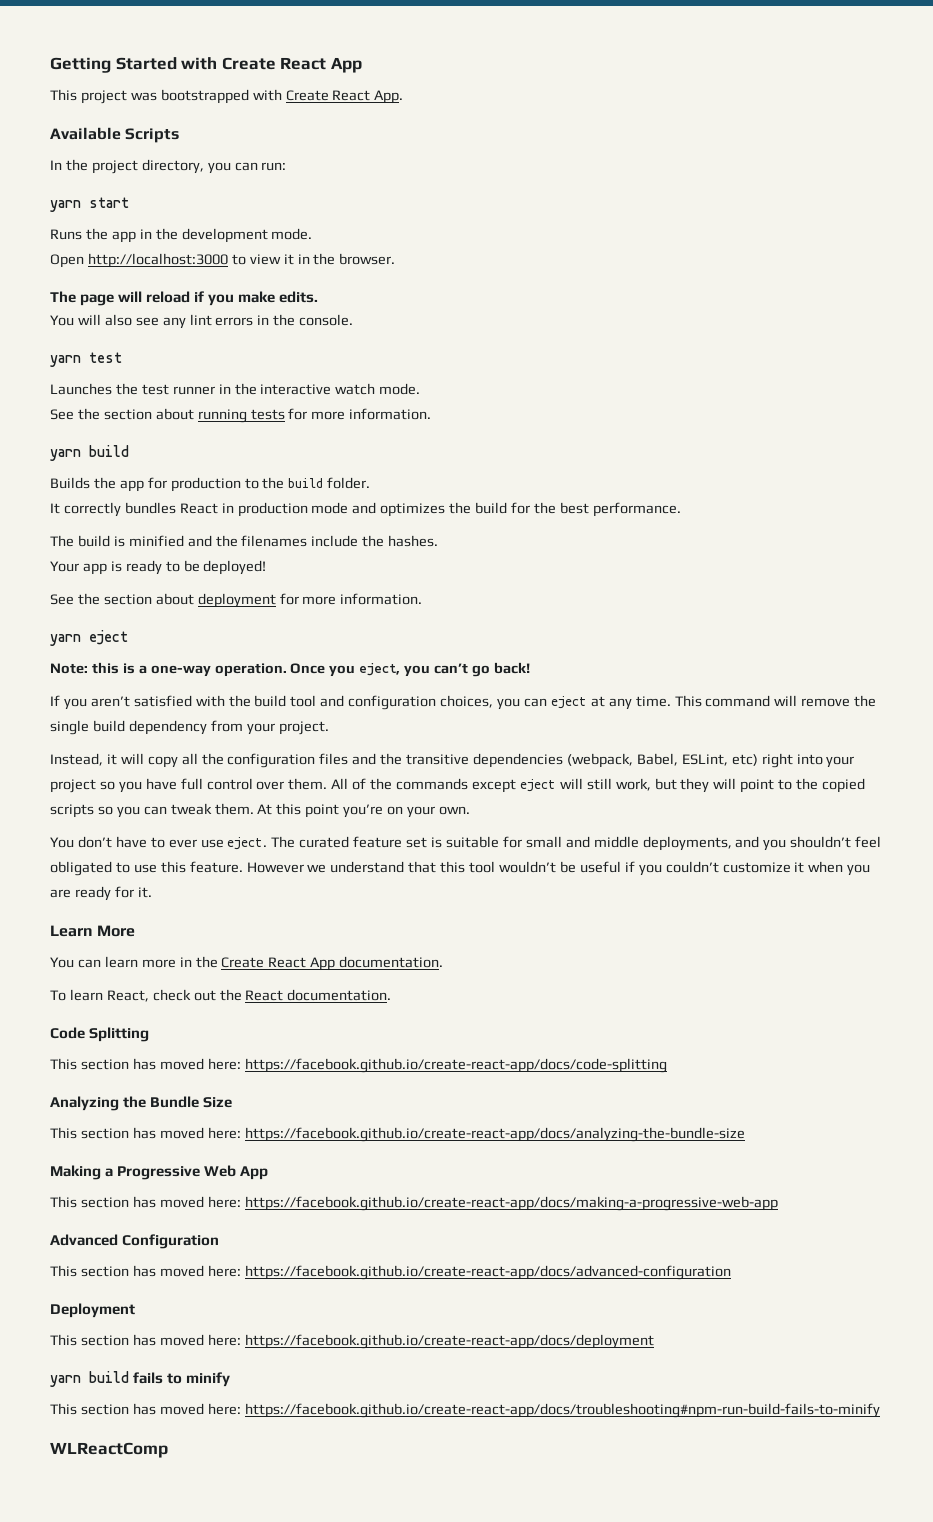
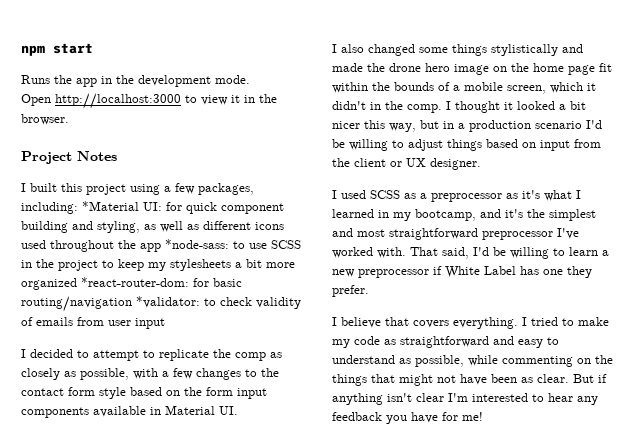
- Getting Started with Create React App
- This project was bootstrapped with Create React App.
- Available Scripts
- In the project directory, you can run:
- yarn start
+ npm start
- The page will reload if you make edits.
- You will also see any lint errors in the console.
- yarn test
- Launches the test runner in the interactive watch mode.
- See the section about running tests for more information.
- yarn build
- Builds the app for production to the build folder.
- It correctly bundles React in production mode and optimizes the build for the best performance.
- The build is minified and the filenames include the hashes.
- Your app is ready to be deployed!
- See the section about deployment for more information.
- yarn eject
- Note: this is a one-way operation. Once you eject, you can’t go back!
- If you aren’t satisfied with the build tool and configuration choices, you can eject at any time. This command will remove the single build dependency from your project.
- Instead, it will copy all the configuration files and the transitive dependencies (webpack, Babel, ESLint, etc) right into your project so you have full control over them. All of the commands except eject will still work, but they will point to the copied scripts so you can tweak them. At this point you’re on your own.
- You don’t have to ever use eject. The curated feature set is suitable for small and middle deployments, and you shouldn’t feel obligated to use this feature. However we understand that this tool wouldn’t be useful if you couldn’t customize it when you are ready for it.
- Learn More
- You can learn more in the Create React App documentation.
- To learn React, check out the React documentation.
- Code Splitting
- This section has moved here: https://facebook.github.io/create-react-app/docs/code-splitting
- Analyzing the Bundle Size
- This section has moved here: https://facebook.github.io/create-react-app/docs/analyzing-the-bundle-size
- Making a Progressive Web App
- This section has moved here: https://facebook.github.io/create-react-app/docs/making-a-progressive-web-app
- Advanced Configuration
- This section has moved here: https://facebook.github.io/create-react-app/docs/advanced-configuration
- Deployment
- This section has moved here: https://facebook.github.io/create-react-app/docs/deployment
- yarn build fails to minify
- This section has moved here: https://facebook.github.io/create-react-app/docs/troubleshooting#npm-run-build-fails-to-minify
- WLReactComp
+ Project Notes
+ I built this project using a few packages, including: *Material UI: for quick component building and styling, as well as different icons used throughout the app *node-sass: to use SCSS in the project to keep my stylesheets a bit more organized *react-router-dom: for basic routing/navigation *validator: to check validity of emails from user input
+ I decided to attempt to replicate the comp as closely as possible, with a few changes to the contact form style based on the form input components available in Material UI.
+ I also changed some things stylistically and made the drone hero image on the home page fit within the bounds of a mobile screen, which it didn't in the comp. I thought it looked a bit nicer this way, but in a production scenario I'd be willing to adjust things based on input from the client or UX designer.
+ I used SCSS as a preprocessor as it's what I learned in my bootcamp, and it's the simplest and most straightforward preprocessor I've worked with. That said, I'd be willing to learn a new preprocessor if White Label has one they prefer.
+ I believe that covers everything. I tried to make my code as straightforward and easy to understand as possible, while commenting on the things that might not have been as clear. But if anything isn't clear I'm interested to hear any feedback you have for me!

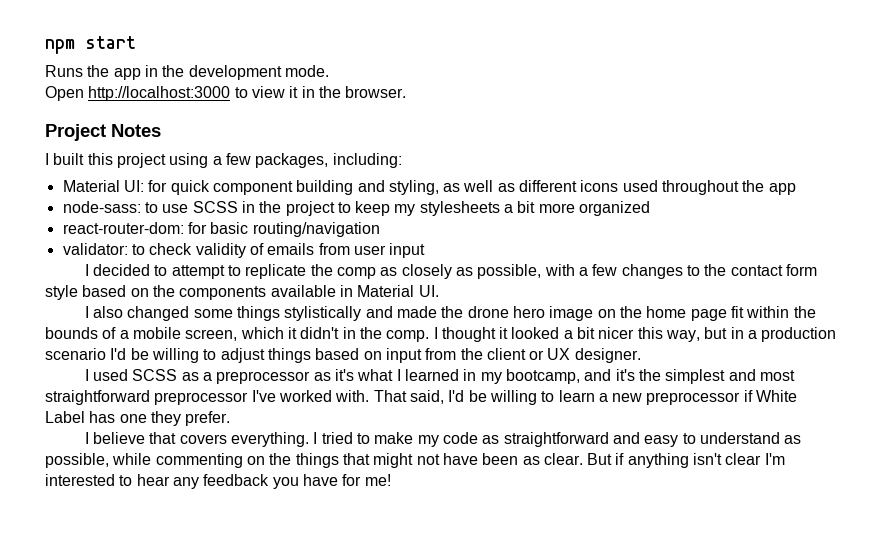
- I built this project using a few packages, including: *Material UI: for quick component building and styling, as well as different icons used throughout the app *node-sass: to use SCSS in the project to keep my stylesheets a bit more organized *react-router-dom: for basic routing/navigation *validator: to check validity of emails from user input
+ I built this project using a few packages, including:
+ Material UI: for quick component building and styling, as well as different icons used throughout the app
+ node-sass: to use SCSS in the project to keep my stylesheets a bit more organized
+ react-router-dom: for basic routing/navigation
+ validator: to check validity of emails from user input
- I decided to attempt to replicate the comp as closely as possible, with a few changes to the contact form style based on the form input components available in Material UI.
+ I decided to attempt to replicate the comp as closely as possible, with a few changes to the contact form style based on the components available in Material UI.

